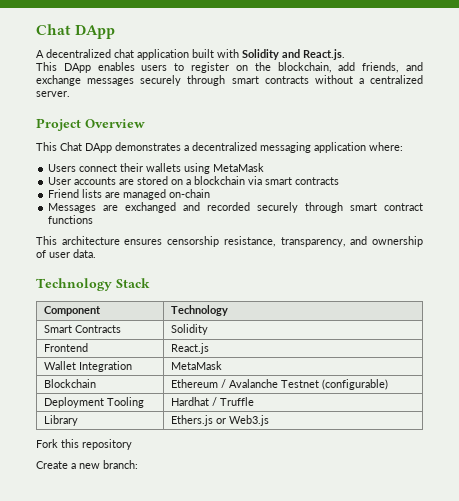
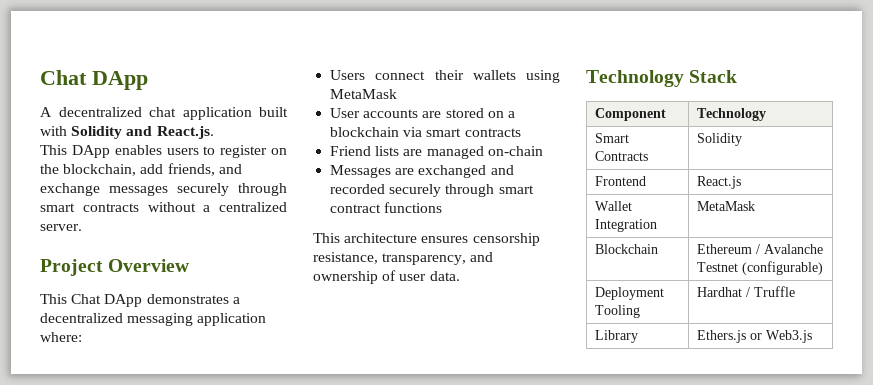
- Fork this repository
- Create a new branch:

